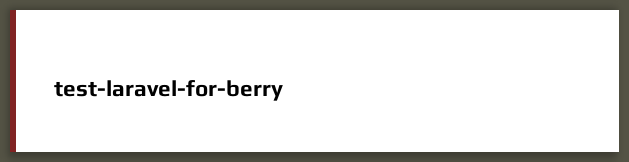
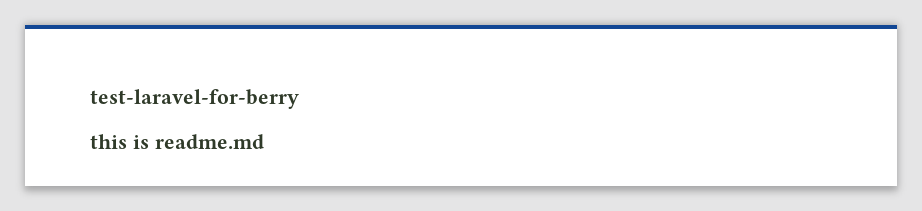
+ this is readme.md

